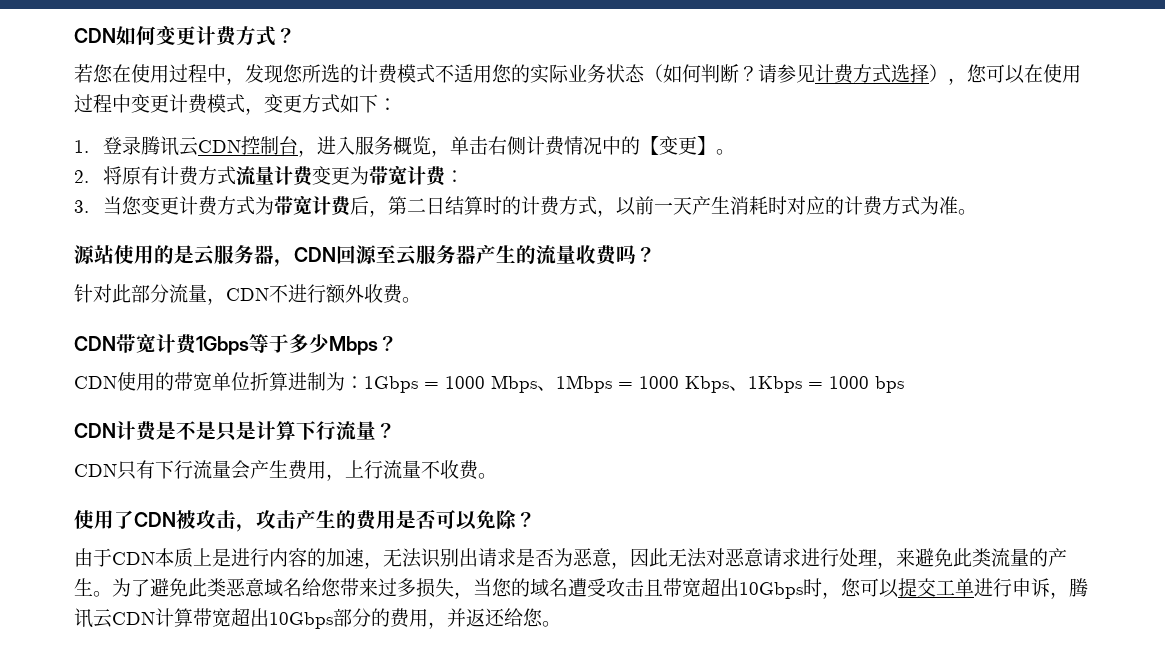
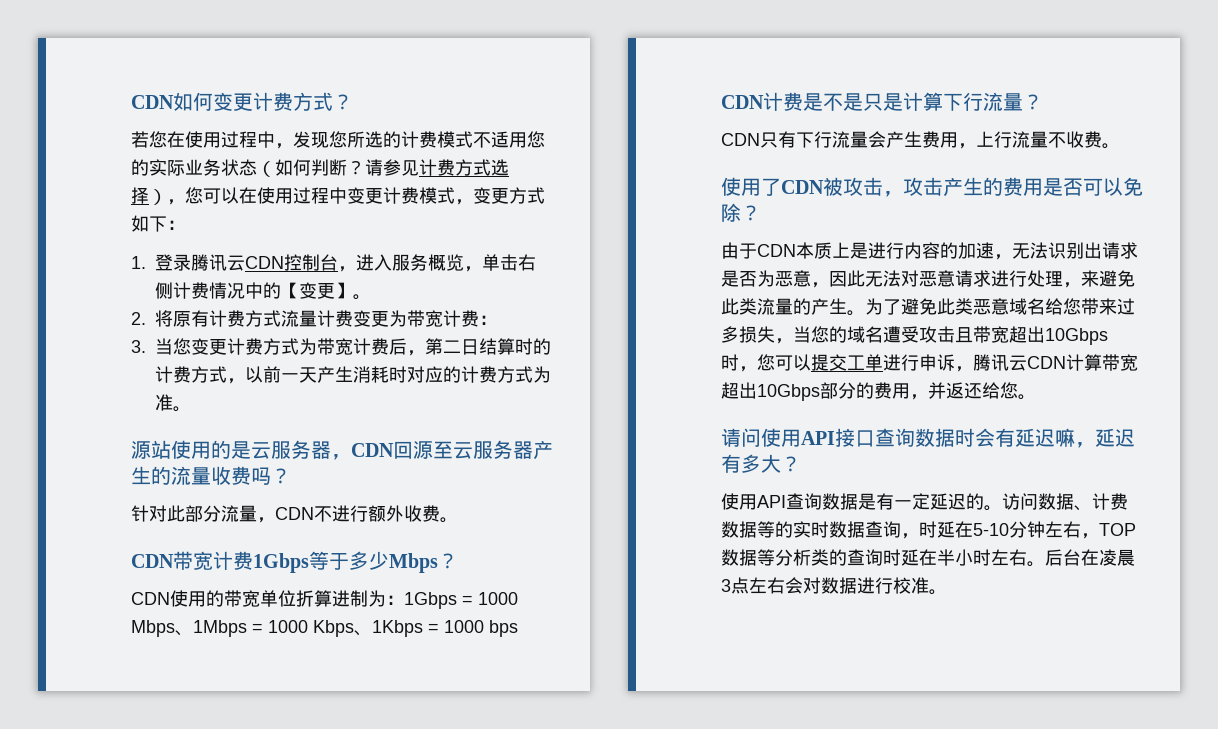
+ 请问使用API接口查询数据时会有延迟嘛，延迟有多大？
+ 使用API查询数据是有一定延迟的。访问数据、计费数据等的实时数据查询，时延在5-10分钟左右，TOP数据等分析类的查询时延在半小时左右。后台在凌晨3点左右会对数据进行校准。

